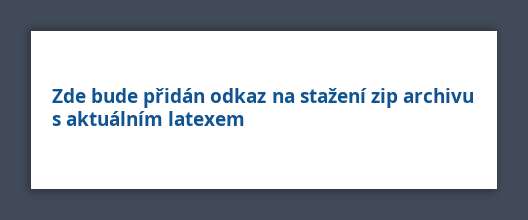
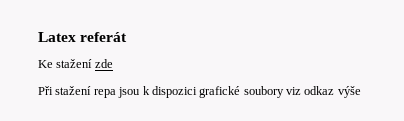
- Zde bude přidán odkaz na stažení zip archivu s aktuálním latexem
+ Latex referát
+ Ke stažení zde
+ Při stažení repa jsou k dispozici grafické soubory viz odkaz výše

